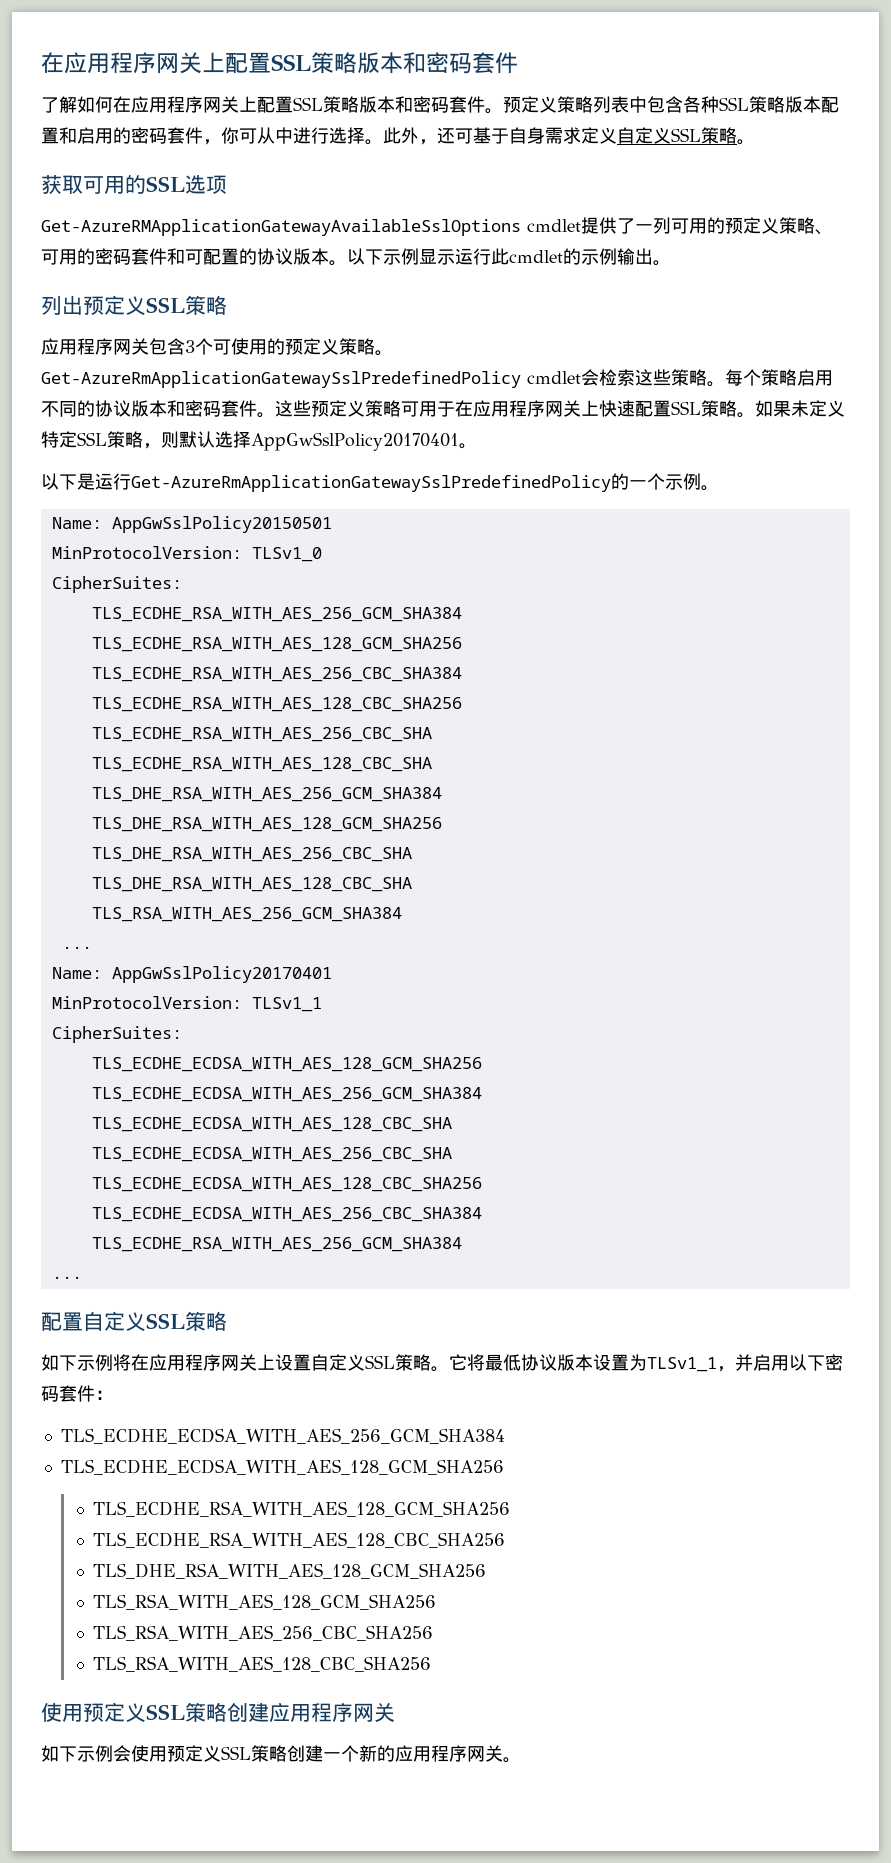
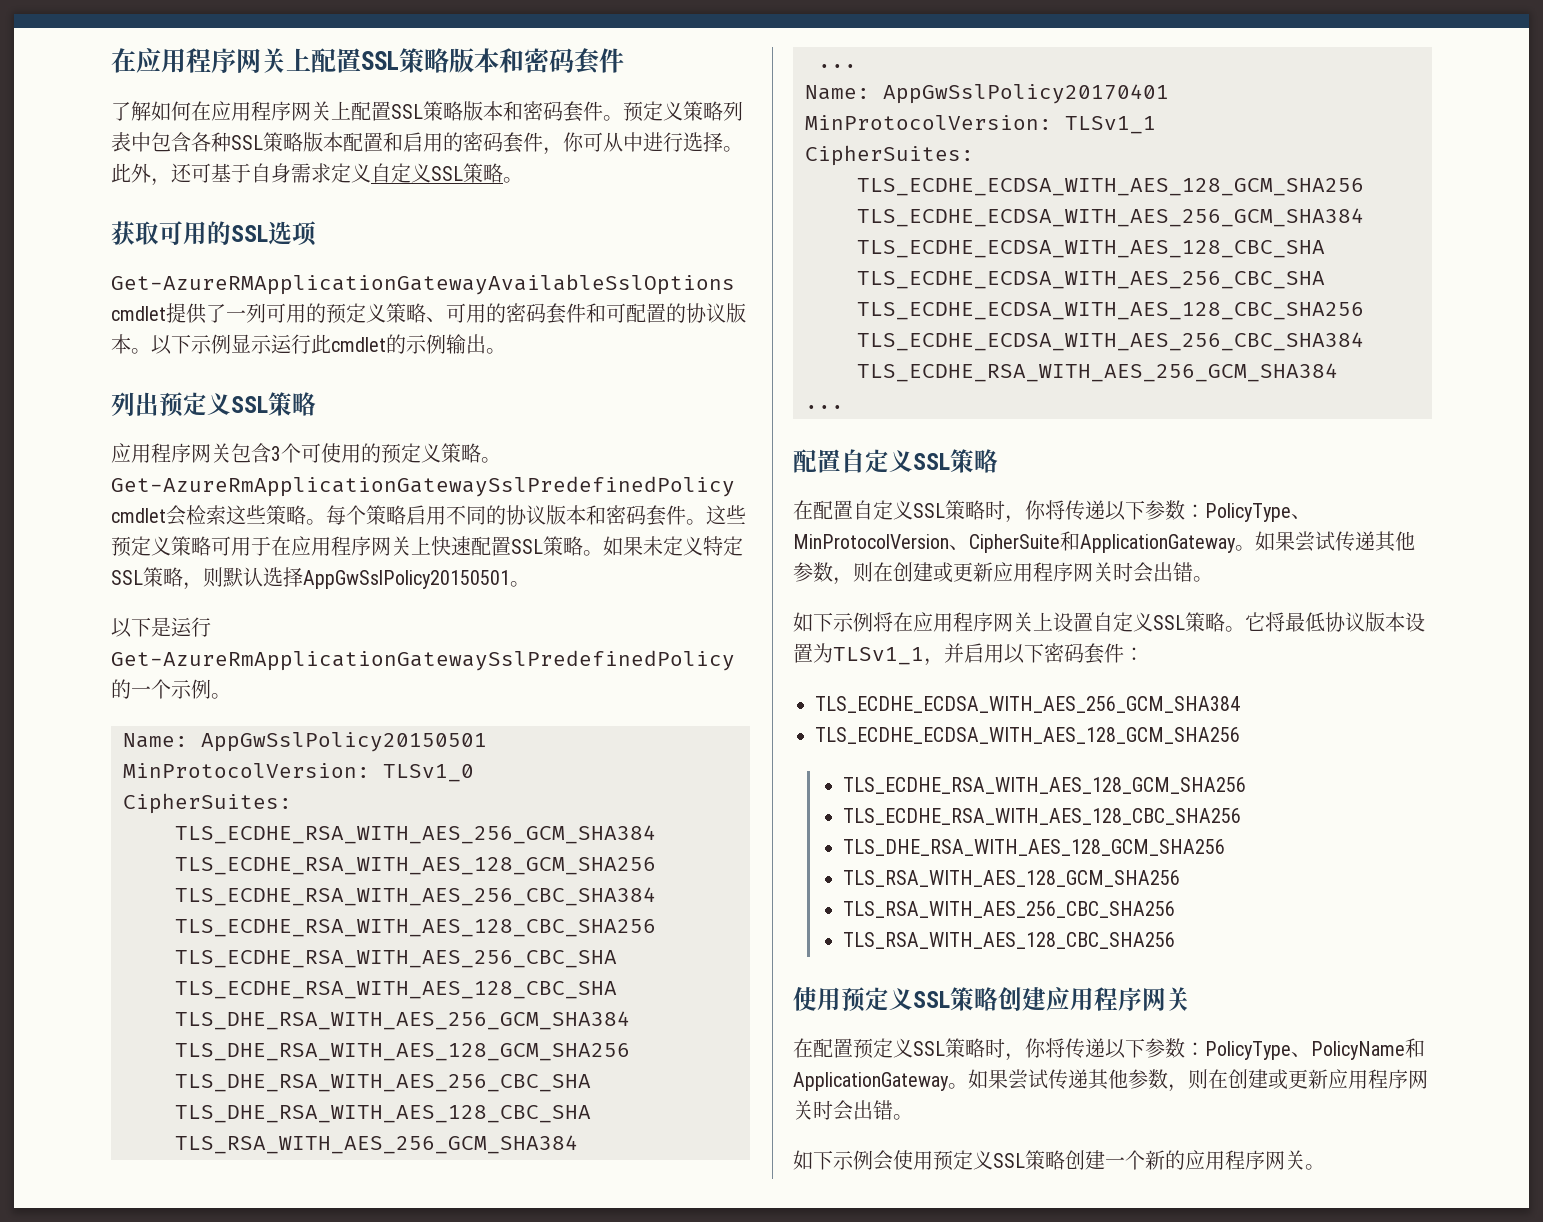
- 如果未定义特定SSL策略，则默认选择AppGwSslPolicy20170401。
+ 如果未定义特定SSL策略，则默认选择AppGwSslPolicy20150501。
+ 在配置自定义SSL策略时，你将传递以下参数：PolicyType、MinProtocolVersion、CipherSuite和ApplicationGateway。如果尝试传递其他参数，则在创建或更新应用程序网关时会出错。
+ 在配置预定义SSL策略时，你将传递以下参数：PolicyType、PolicyName和ApplicationGateway。如果尝试传递其他参数，则在创建或更新应用程序网关时会出错。

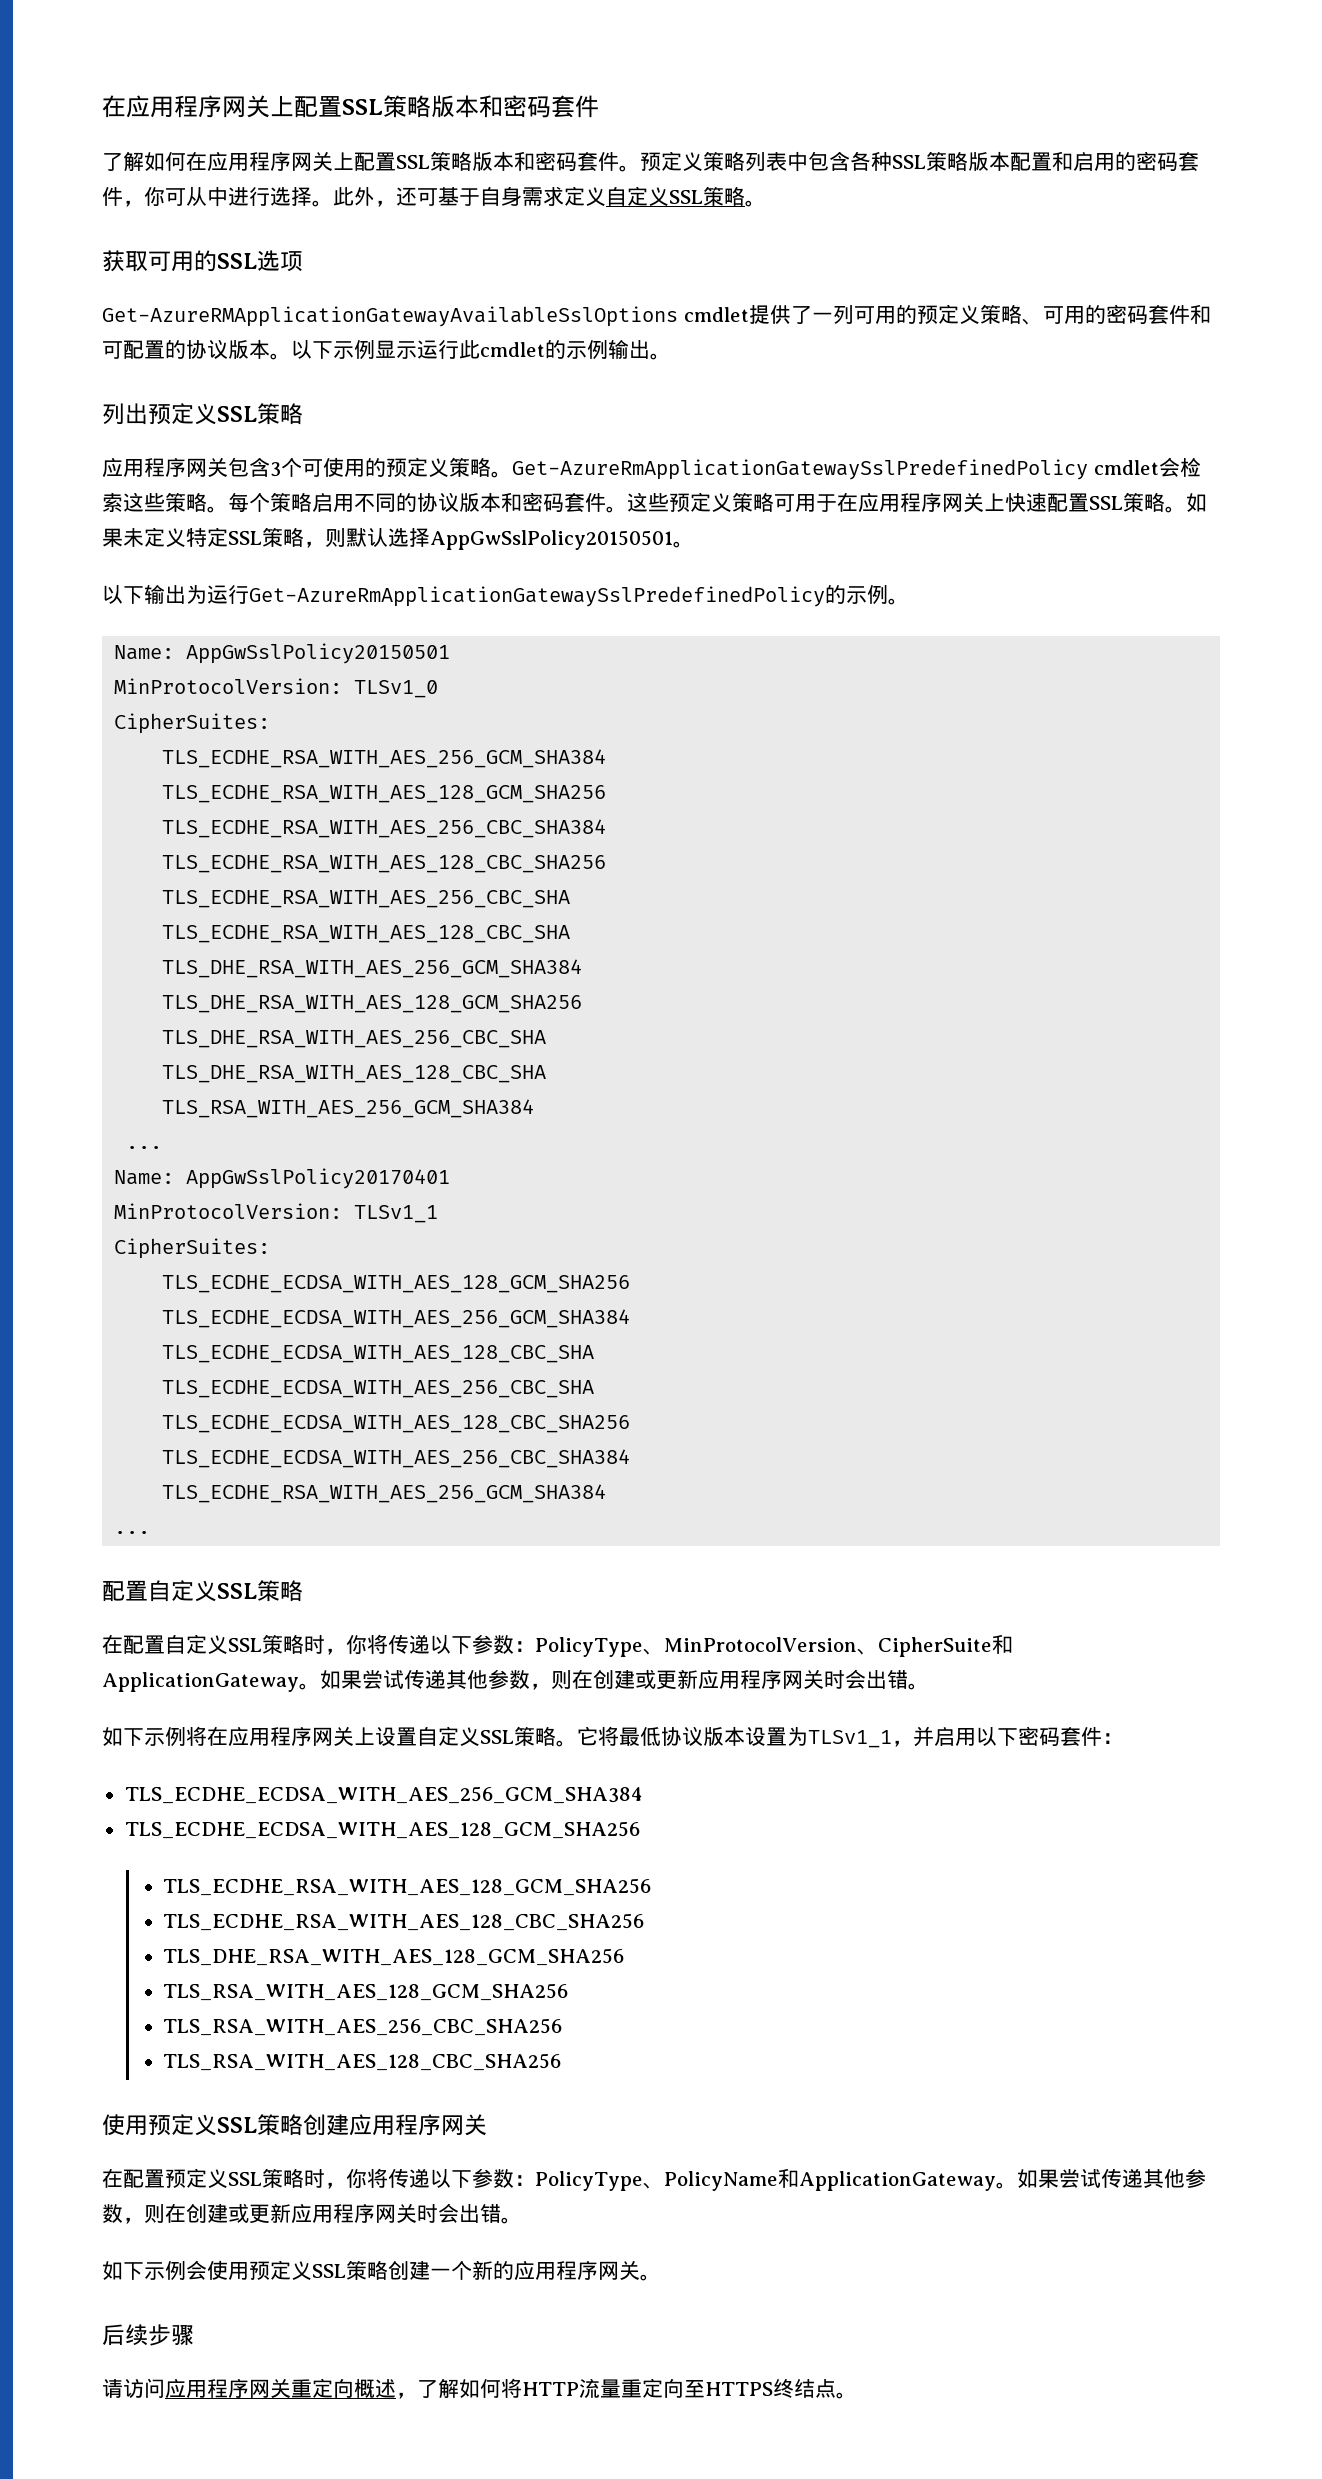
- 以下是运行Get-AzureRmApplicationGatewaySslPredefinedPolicy的一个示例。
+ 以下输出为运行Get-AzureRmApplicationGatewaySslPredefinedPolicy的示例。
+ 后续步骤
+ 请访问应用程序网关重定向概述，了解如何将HTTP流量重定向至HTTPS终结点。

